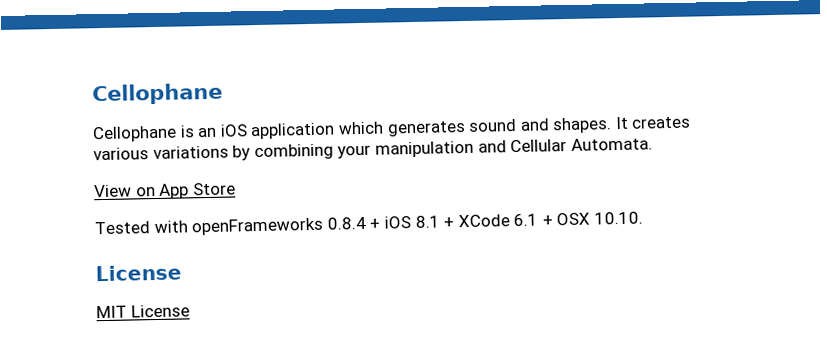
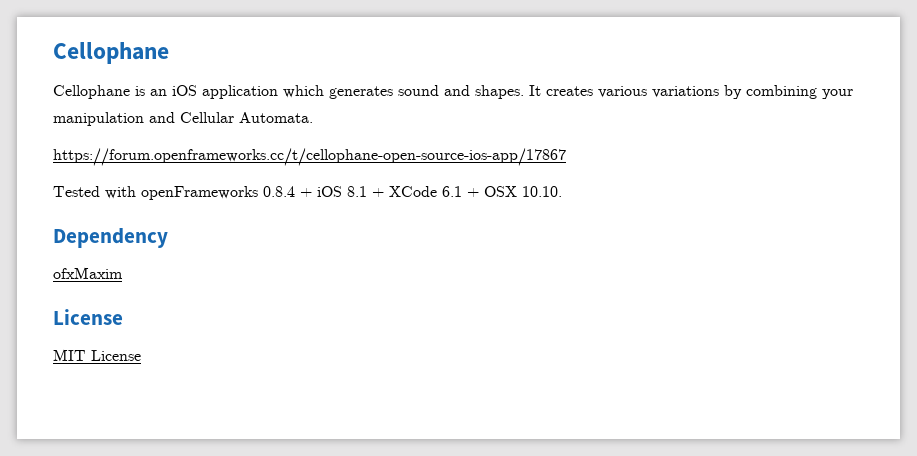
- View on App Store
+ https://forum.openframeworks.cc/t/cellophane-open-source-ios-app/17867
+ Dependency
+ ofxMaxim

